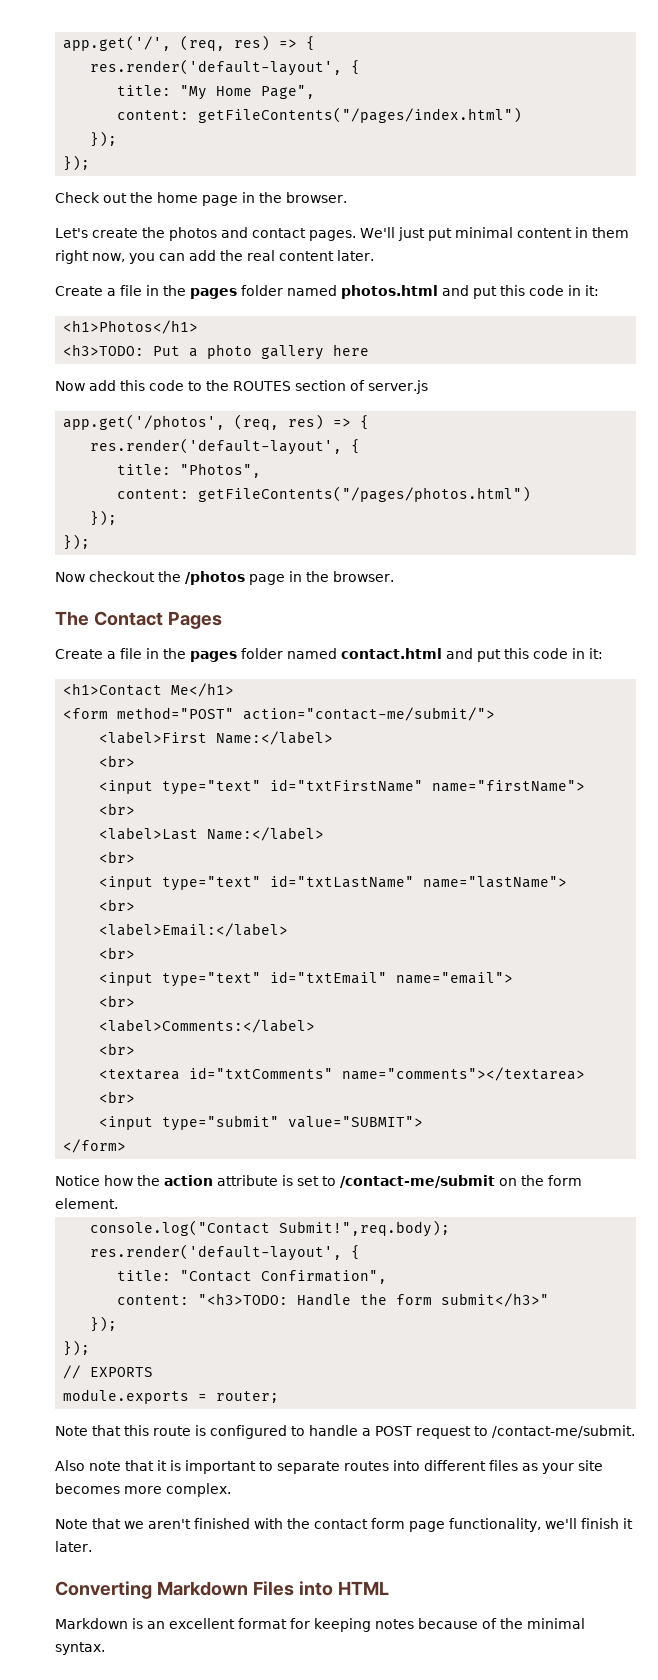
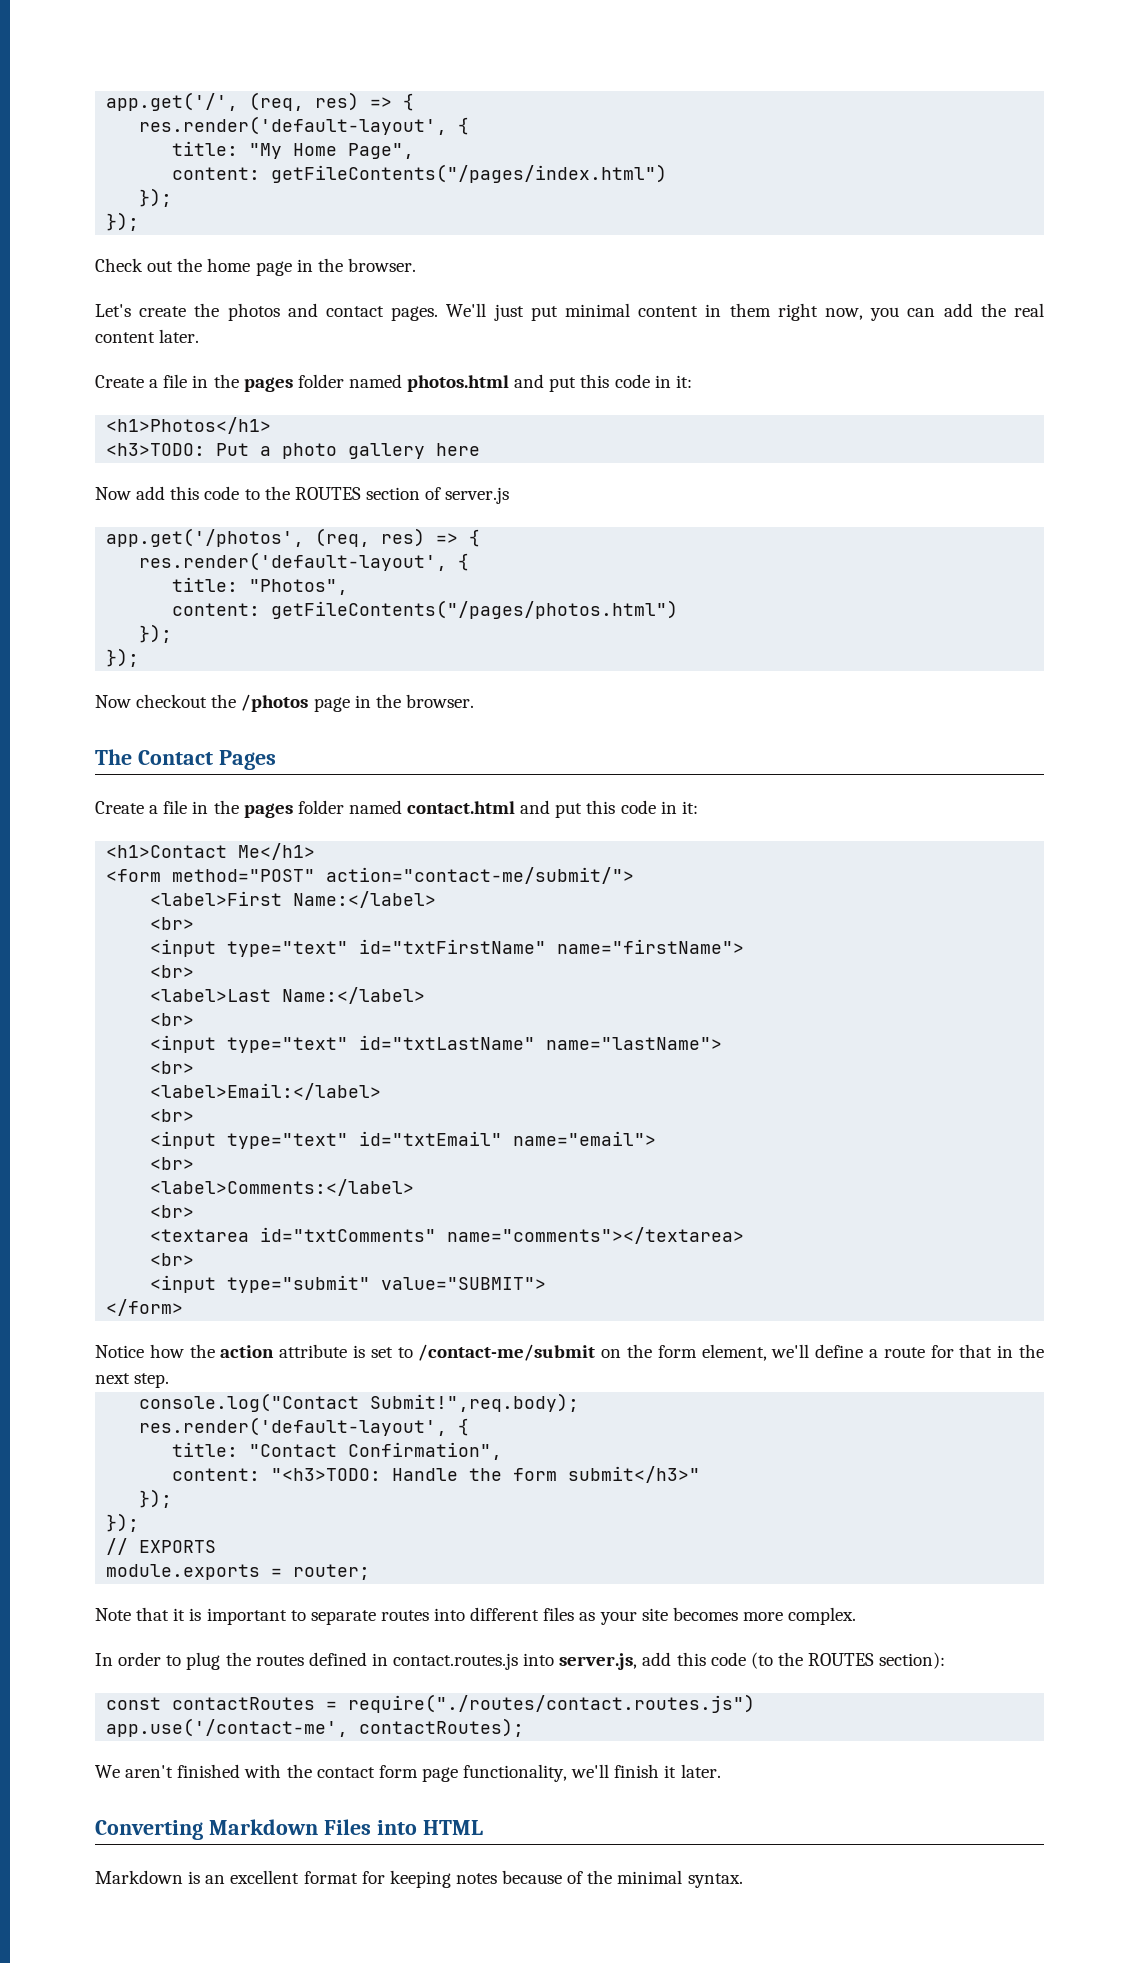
- Notice how the action attribute is set to /contact-me/submit on the form element.
+ Notice how the action attribute is set to /contact-me/submit on the form element, we'll define a route for that in the next step.
- Note that this route is configured to handle a POST request to /contact-me/submit.
- Also note that it is important to separate routes into different files as your site becomes more complex.
+ Note that it is important to separate routes into different files as your site becomes more complex.
- Note that we aren't finished with the contact form page functionality, we'll finish it later.
+ In order to plug the routes defined in contact.routes.js into server.js, add this code (to the ROUTES section):
+ const contactRoutes = require("./routes/contact.routes.js")
+ app.use('/contact-me', contactRoutes);
+ We aren't finished with the contact form page functionality, we'll finish it later.

